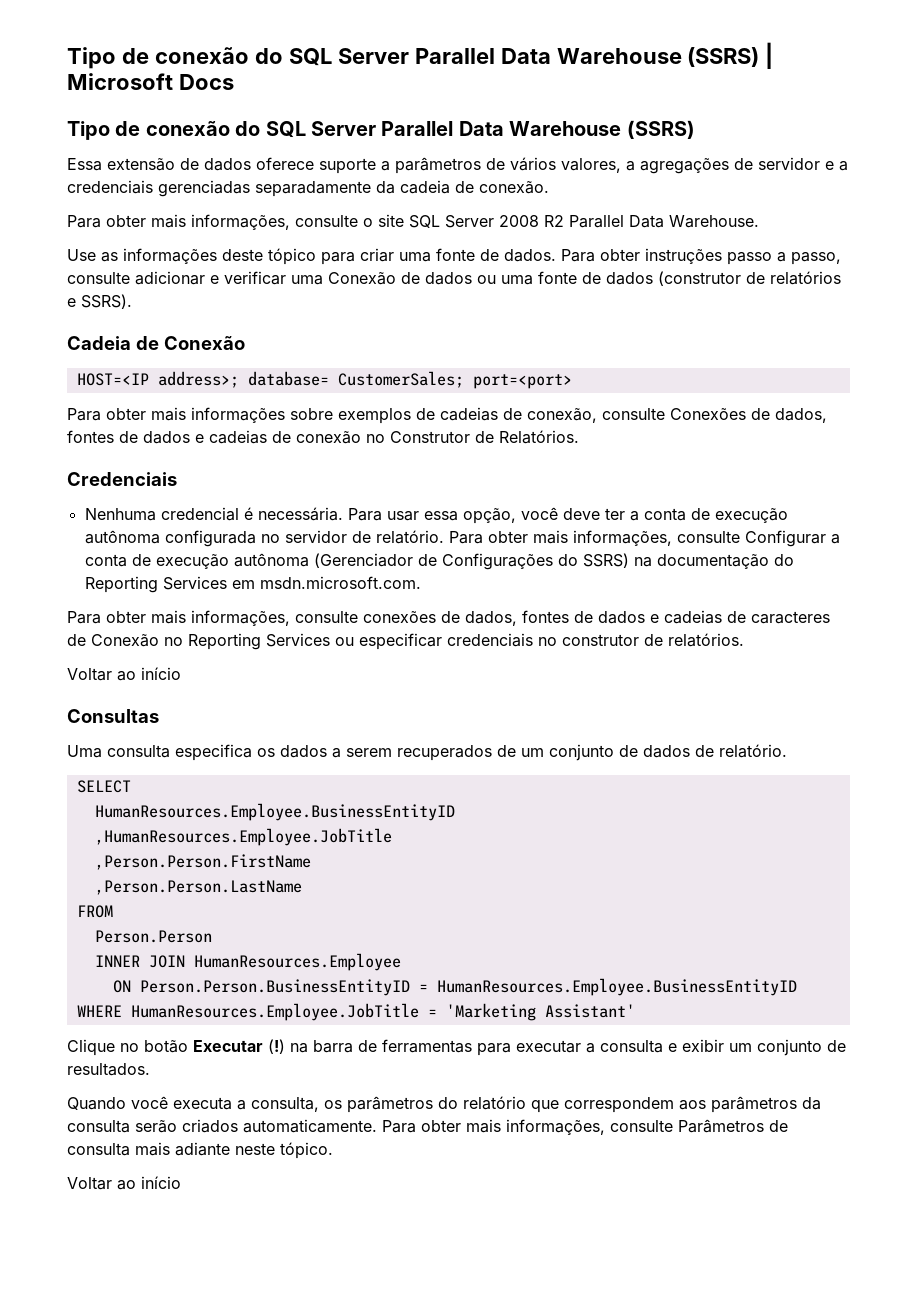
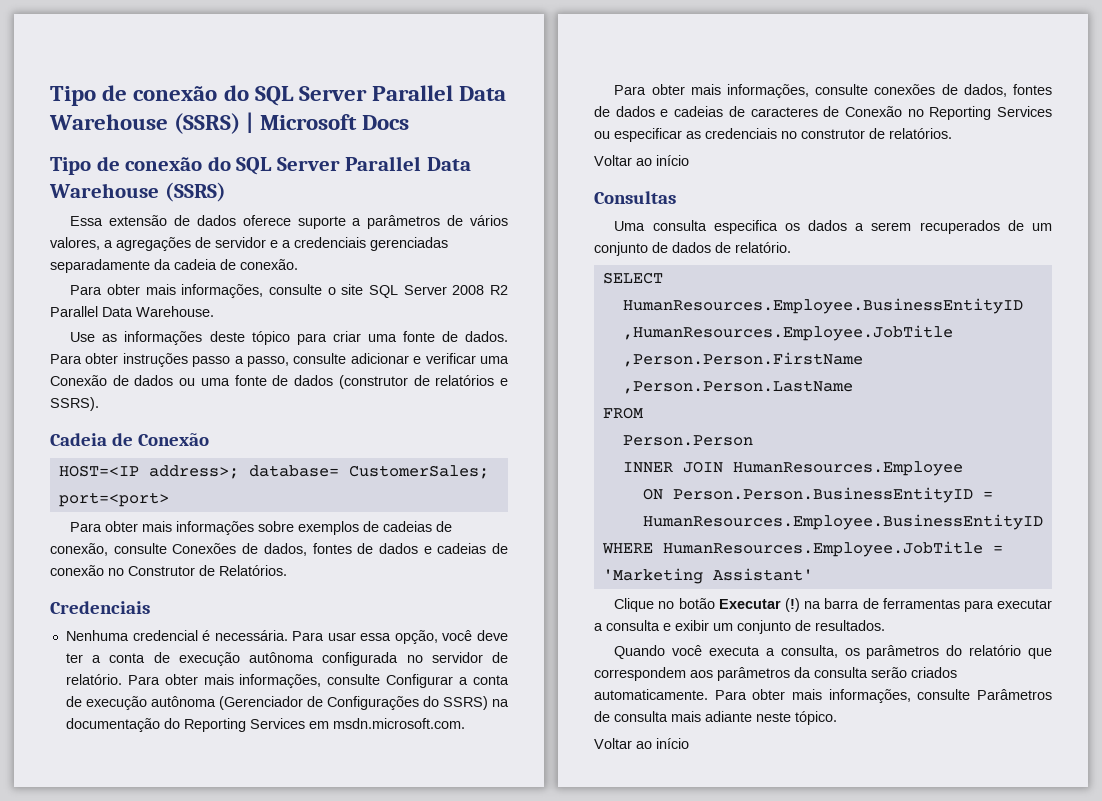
- Para obter mais informações, consulte conexões de dados, fontes de dados e cadeias de caracteres de Conexão no Reporting Services ou especificar credenciais no construtor de relatórios.
+ Para obter mais informações, consulte conexões de dados, fontes de dados e cadeias de caracteres de Conexão no Reporting Services ou especificar as credenciais no construtor de relatórios.

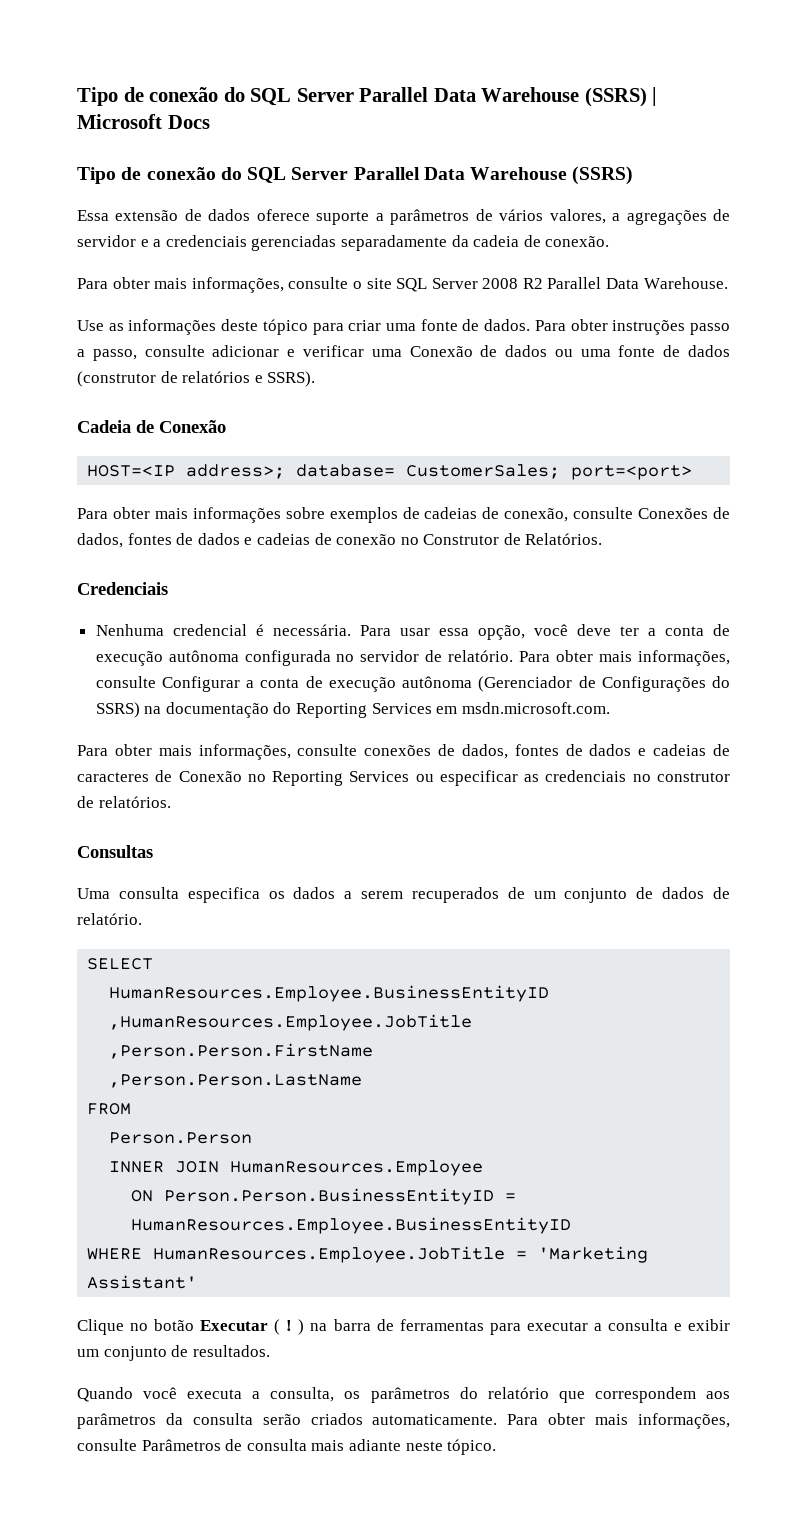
  Para obter mais informações, consulte conexões de dados, fontes de dados e cadeias de caracteres de Conexão no Reporting Services ou especificar as credenciais no construtor de relatórios.
- Voltar ao início
- Clique no botão Executar (!) na barra de ferramentas para executar a consulta e exibir um conjunto de resultados.
+ Clique no botão Executar ( ! ) na barra de ferramentas para executar a consulta e exibir um conjunto de resultados.
  Para obter mais informações, consulte Parâmetros de consulta mais adiante neste tópico.
- Voltar ao início

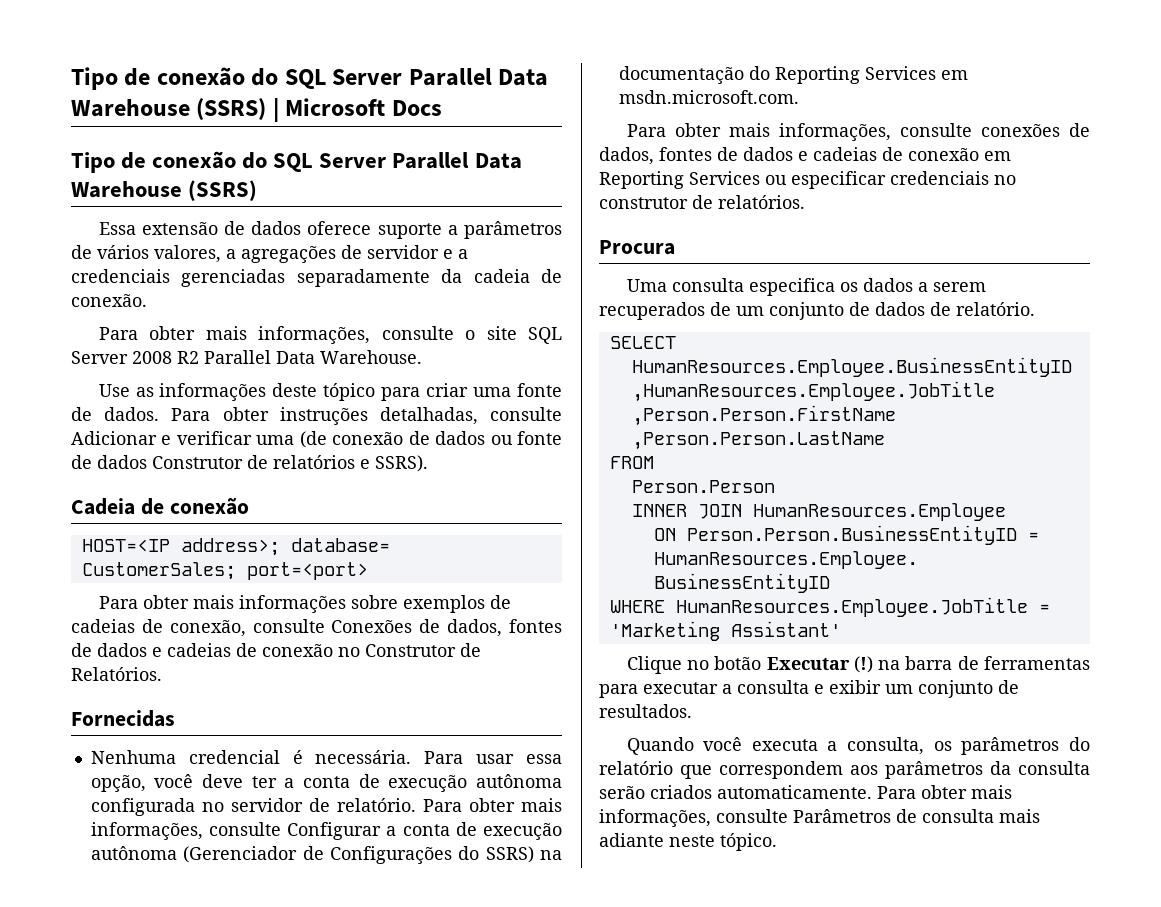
- Para obter instruções passo a passo, consulte adicionar e verificar uma Conexão de dados ou uma fonte de dados (construtor de relatórios e SSRS).
+ Para obter instruções detalhadas, consulte Adicionar e verificar uma (de conexão de dados ou fonte de dados Construtor de relatórios e SSRS).
- Cadeia de Conexão
+ Cadeia de conexão
- Credenciais
+ Fornecidas
- Para obter mais informações, consulte conexões de dados, fontes de dados e cadeias de caracteres de Conexão no Reporting Services ou especificar as credenciais no construtor de relatórios.
+ Para obter mais informações, consulte conexões de dados, fontes de dados e cadeias de conexão em Reporting Services ou especificar credenciais no construtor de relatórios.
- Consultas
+ Procura
- Clique no botão Executar ( ! ) na barra de ferramentas para executar a consulta e exibir um conjunto de resultados.
+ Clique no botão Executar (!) na barra de ferramentas para executar a consulta e exibir um conjunto de resultados.

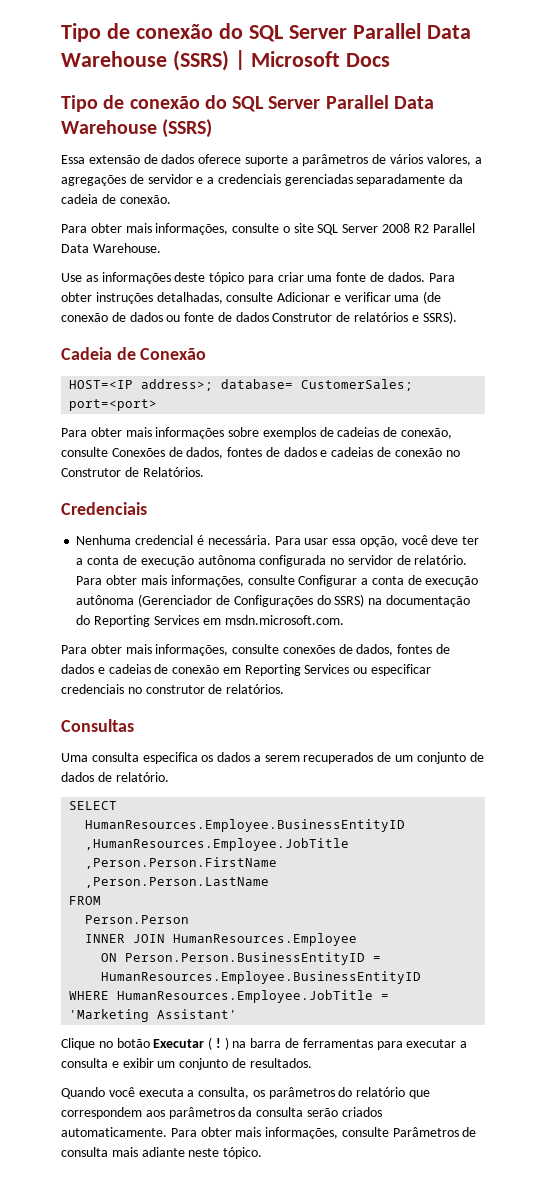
- Cadeia de conexão
+ Cadeia de Conexão
- Fornecidas
+ Credenciais
- Procura
+ Consultas
- Clique no botão Executar (!) na barra de ferramentas para executar a consulta e exibir um conjunto de resultados.
+ Clique no botão Executar ( ! ) na barra de ferramentas para executar a consulta e exibir um conjunto de resultados.

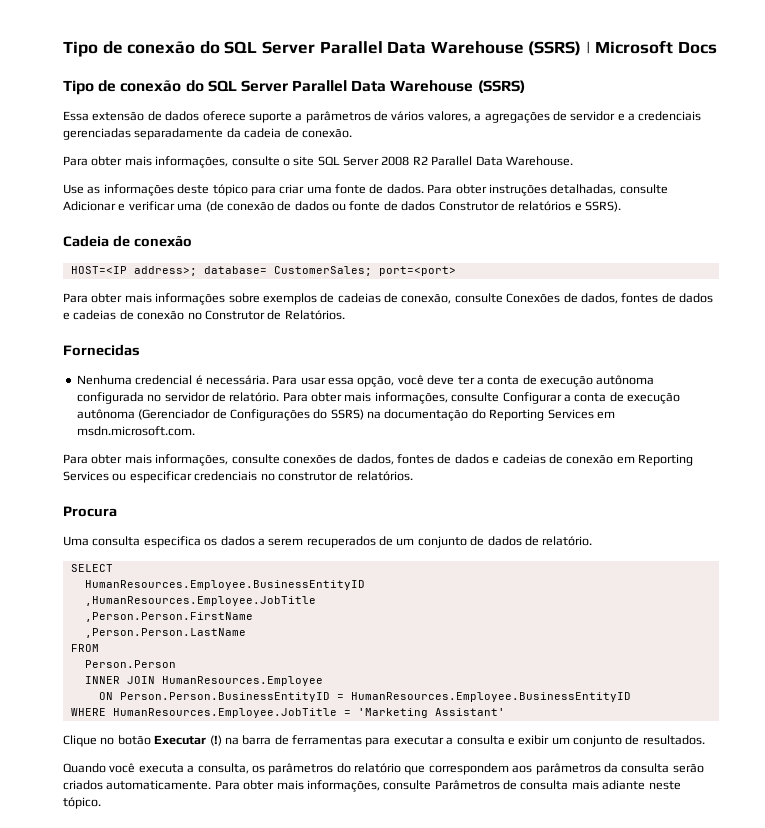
- Cadeia de Conexão
+ Cadeia de conexão
- Credenciais
+ Fornecidas
- Consultas
+ Procura
- Clique no botão Executar ( ! ) na barra de ferramentas para executar a consulta e exibir um conjunto de resultados.
+ Clique no botão Executar (!) na barra de ferramentas para executar a consulta e exibir um conjunto de resultados.

